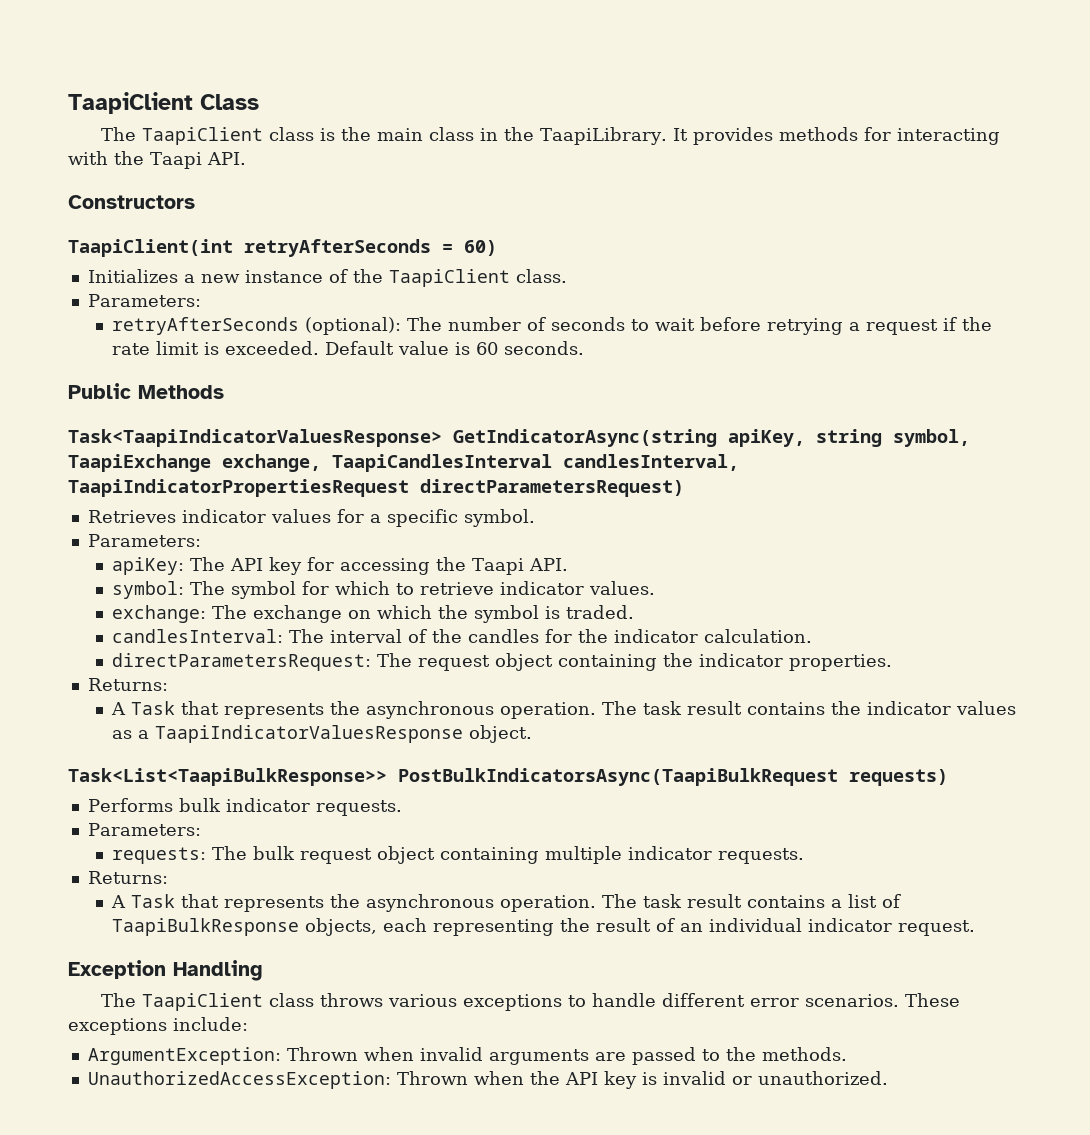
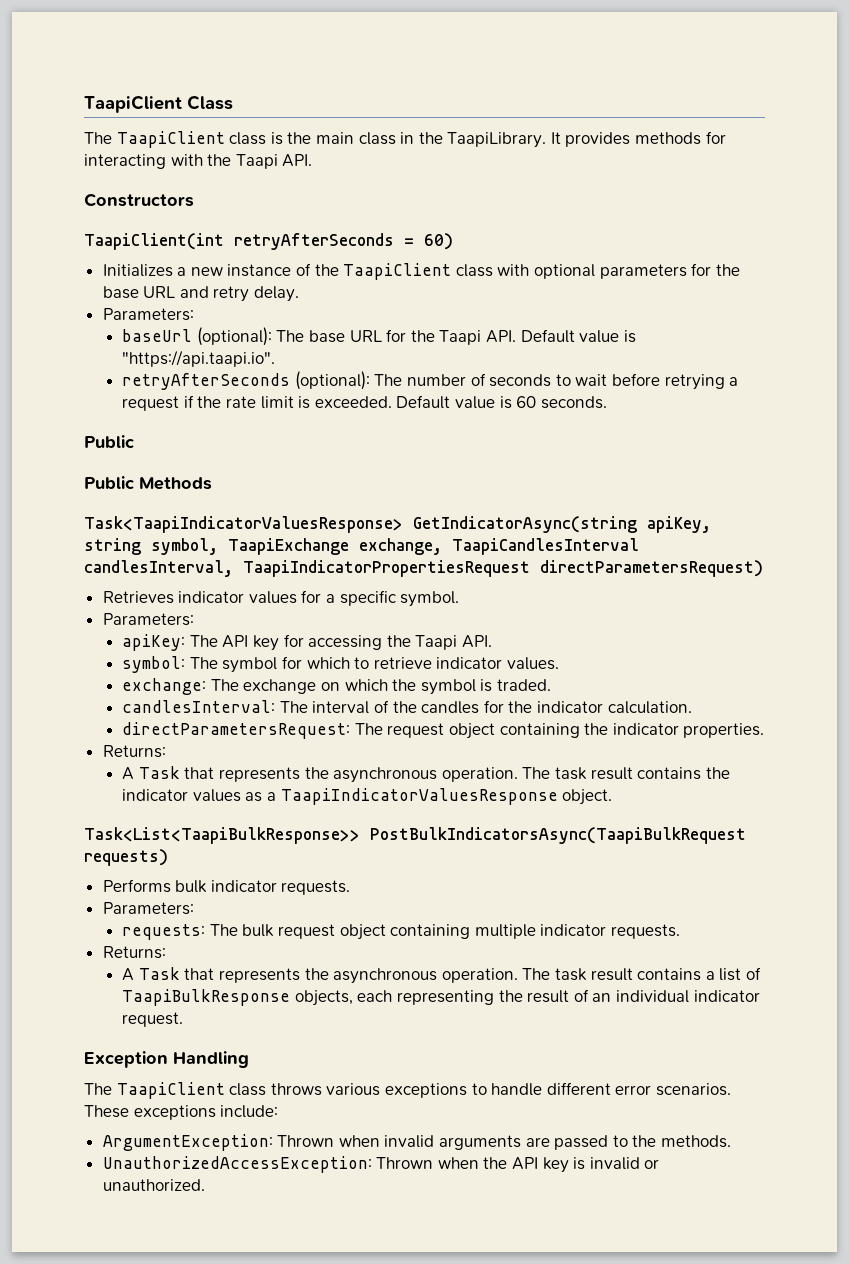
- Initializes a new instance of the TaapiClient class.
+ Initializes a new instance of the TaapiClient class with optional parameters for the base URL and retry delay.
  Parameters:
+ baseUrl (optional): The base URL for the Taapi API. Default value is "https://api.taapi.io".
  Default value is 60 seconds.
+ Public

